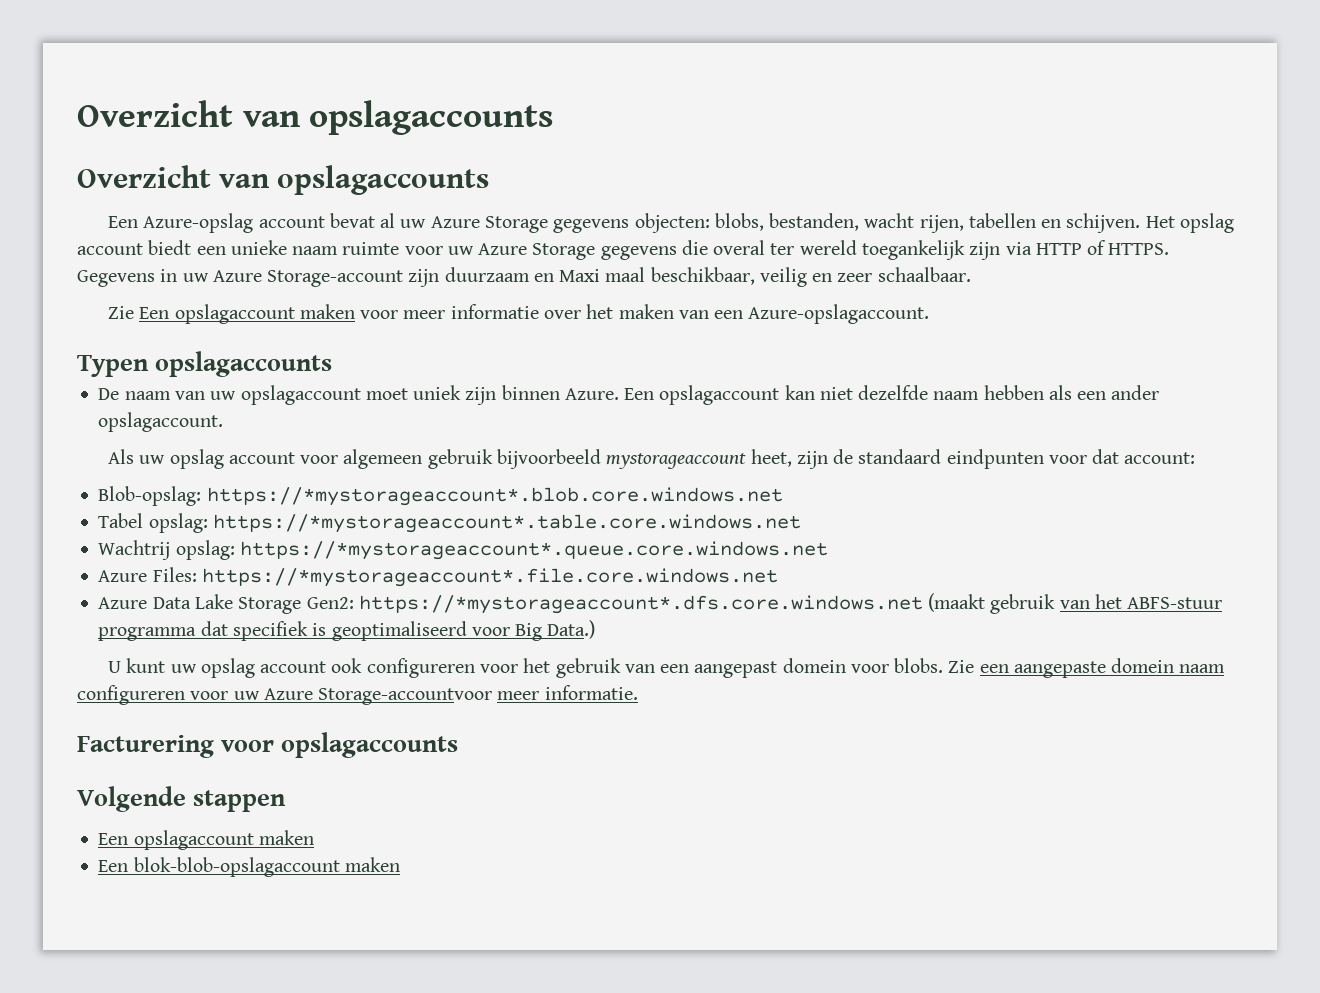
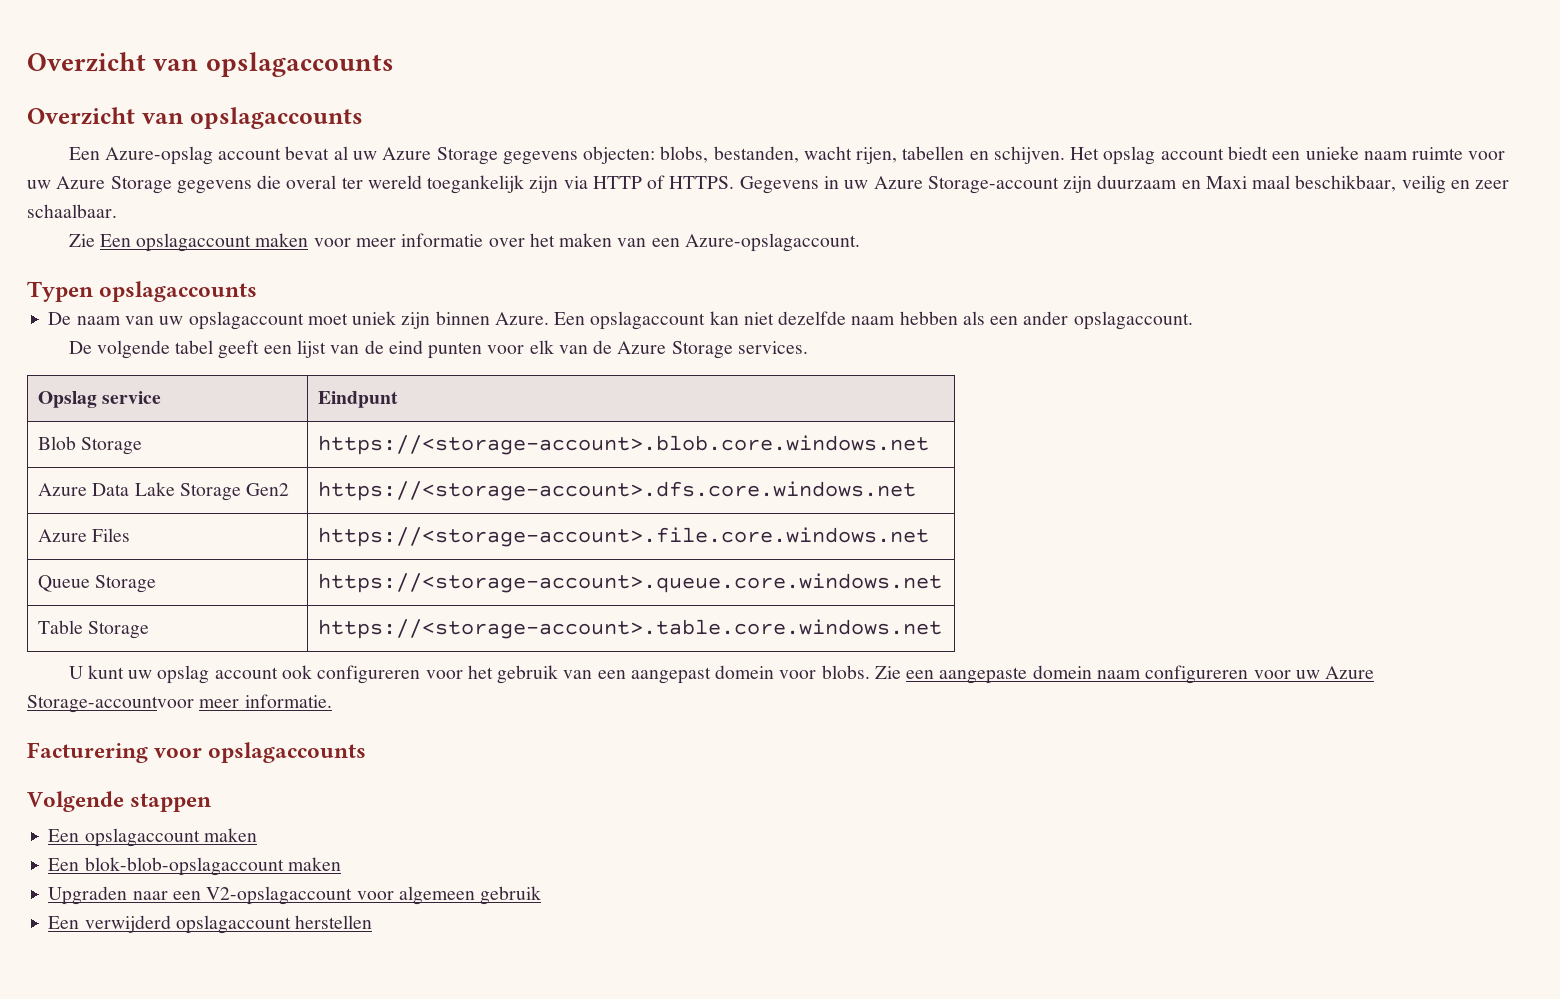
- Als uw opslag account voor algemeen gebruik bijvoorbeeld mystorageaccount heet, zijn de standaard eindpunten voor dat account:
- Blob-opslag: https://*mystorageaccount*.blob.core.windows.net
- Tabel opslag: https://*mystorageaccount*.table.core.windows.net
- Wachtrij opslag: https://*mystorageaccount*.queue.core.windows.net
- Azure Files: https://*mystorageaccount*.file.core.windows.net
- Azure Data Lake Storage Gen2: https://*mystorageaccount*.dfs.core.windows.net (maakt gebruik van het ABFS-stuur programma dat specifiek is geoptimaliseerd voor Big Data.)
+ De volgende tabel geeft een lijst van de eind punten voor elk van de Azure Storage services.
+ Opslag service | Eindpunt
+ Blob Storage | https://<storage-account>.blob.core.windows.net
+ Azure Data Lake Storage Gen2 | https://<storage-account>.dfs.core.windows.net
+ Azure Files | https://<storage-account>.file.core.windows.net
+ Queue Storage | https://<storage-account>.queue.core.windows.net
+ Table Storage | https://<storage-account>.table.core.windows.net
+ Upgraden naar een V2-opslagaccount voor algemeen gebruik
+ Een verwijderd opslagaccount herstellen

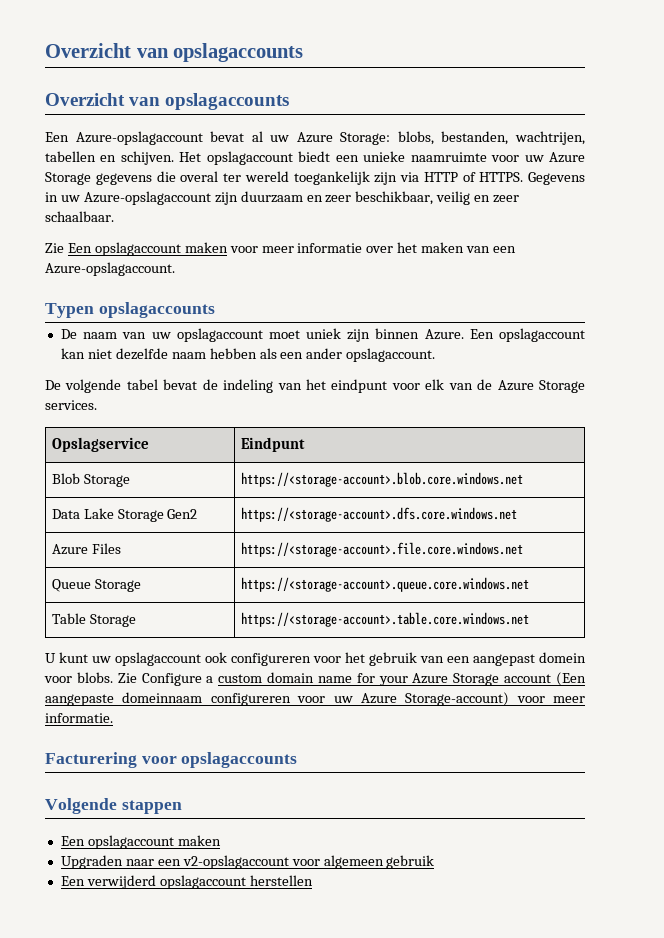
- Een Azure-opslag account bevat al uw Azure Storage gegevens objecten: blobs, bestanden, wacht rijen, tabellen en schijven.
+ Een Azure-opslagaccount bevat al uw Azure Storage: blobs, bestanden, wachtrijen, tabellen en schijven.
- Het opslag account biedt een unieke naam ruimte voor uw Azure Storage gegevens die overal ter wereld toegankelijk zijn via HTTP of HTTPS.
+ Het opslagaccount biedt een unieke naamruimte voor uw Azure Storage gegevens die overal ter wereld toegankelijk zijn via HTTP of HTTPS.
- Gegevens in uw Azure Storage-account zijn duurzaam en Maxi maal beschikbaar, veilig en zeer schaalbaar.
+ Gegevens in uw Azure-opslagaccount zijn duurzaam en zeer beschikbaar, veilig en zeer schaalbaar.
- De volgende tabel geeft een lijst van de eind punten voor elk van de Azure Storage services.
+ De volgende tabel bevat de indeling van het eindpunt voor elk van de Azure Storage services.
- Opslag service | Eindpunt
+ Opslagservice | Eindpunt
- Azure Data Lake Storage Gen2 | https://<storage-account>.dfs.core.windows.net
+ Data Lake Storage Gen2 | https://<storage-account>.dfs.core.windows.net
- U kunt uw opslag account ook configureren voor het gebruik van een aangepast domein voor blobs.
+ U kunt uw opslagaccount ook configureren voor het gebruik van een aangepast domein voor blobs.
- Zie een aangepaste domein naam configureren voor uw Azure Storage-accountvoor meer informatie.
+ Zie Configure a custom domain name for your Azure Storage account (Een aangepaste domeinnaam configureren voor uw Azure Storage-account) voor meer informatie.
- Een blok-blob-opslagaccount maken
- Upgraden naar een V2-opslagaccount voor algemeen gebruik
+ Upgraden naar een v2-opslagaccount voor algemeen gebruik

